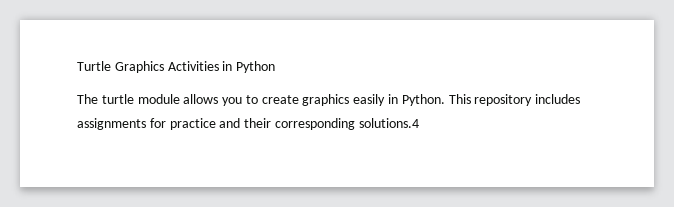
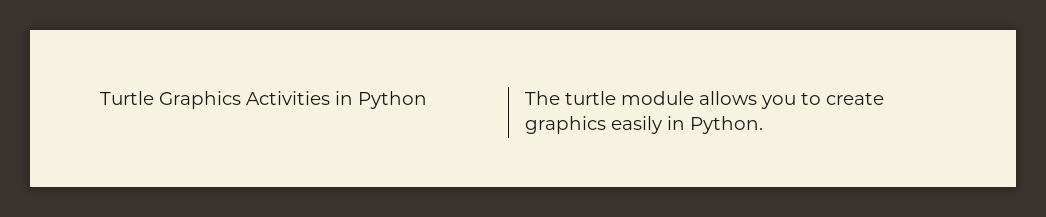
- This repository includes assignments for practice and their corresponding solutions.4

